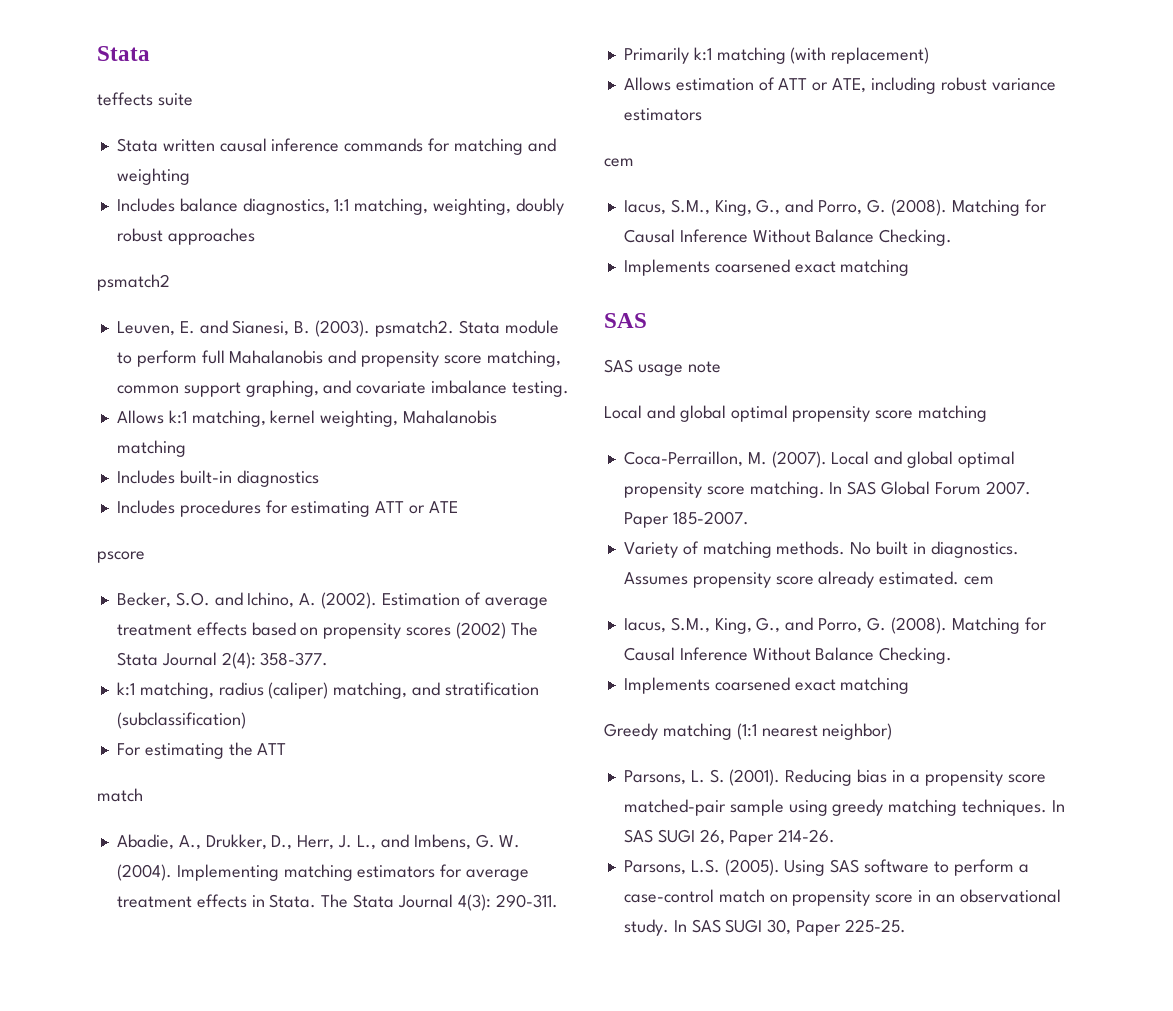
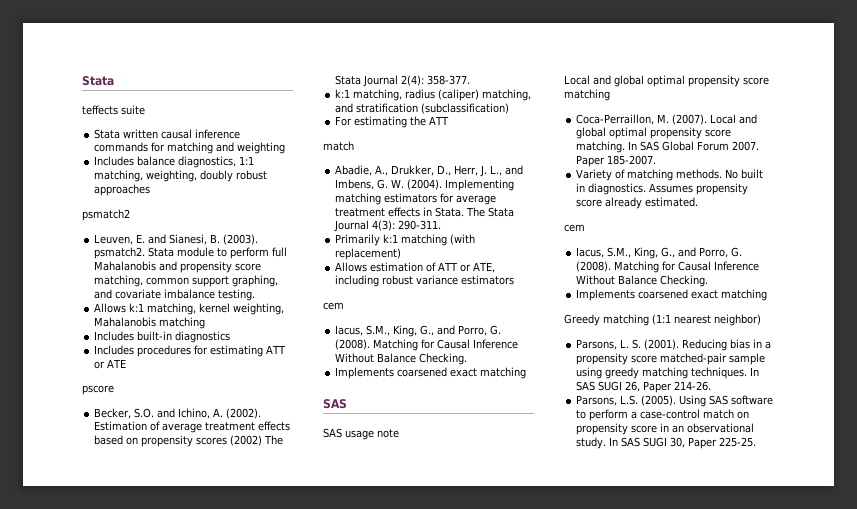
- Assumes propensity score already estimated. cem
+ Assumes propensity score already estimated.
+ cem

